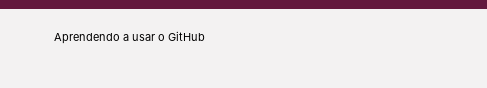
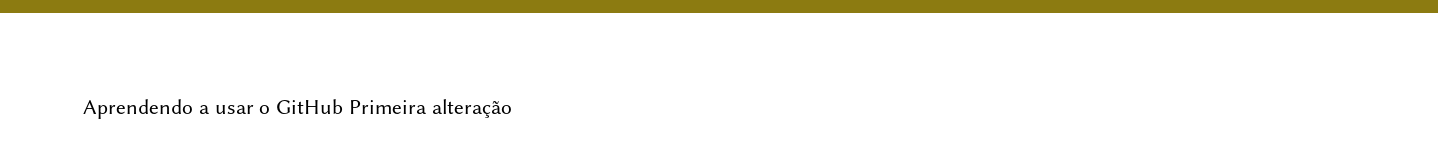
- Aprendendo a usar o GitHub
+ Aprendendo a usar o GitHub Primeira alteração

